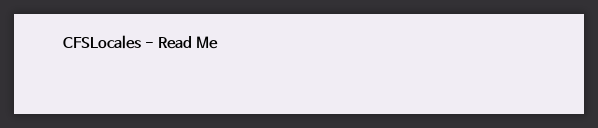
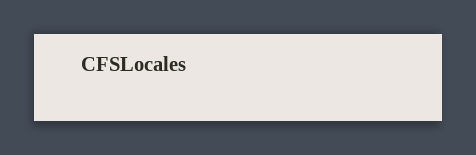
- CFSLocales - Read Me
+ CFSLocales

